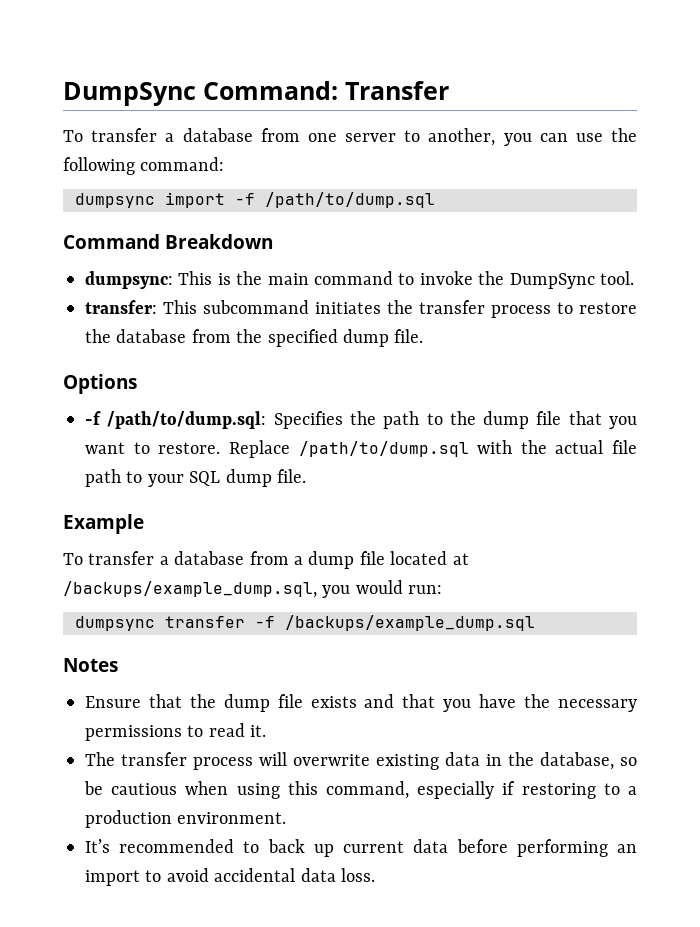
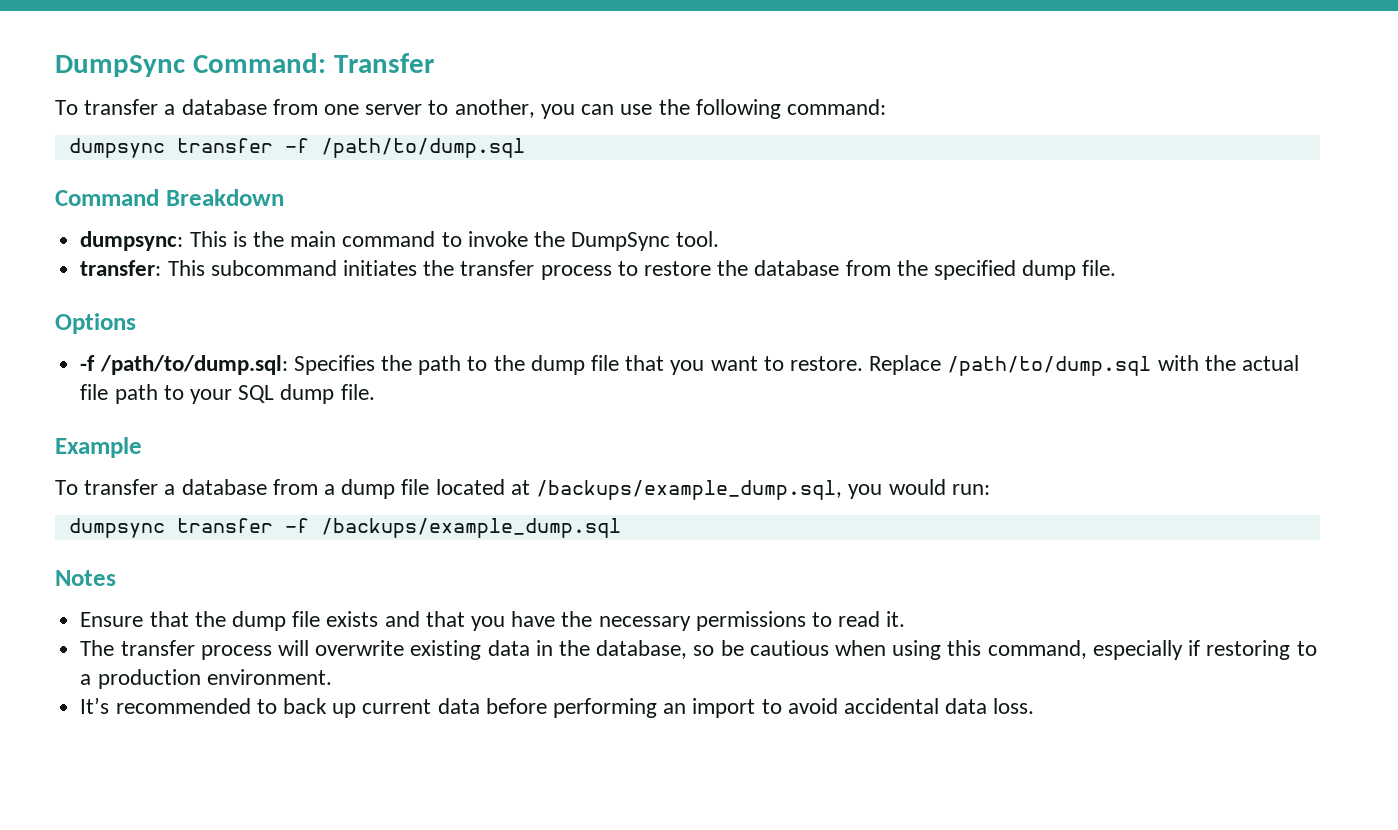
- dumpsync import -f /path/to/dump.sql
+ dumpsync transfer -f /path/to/dump.sql

